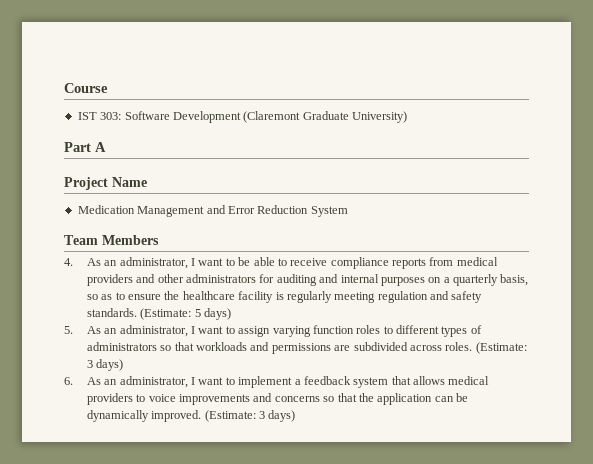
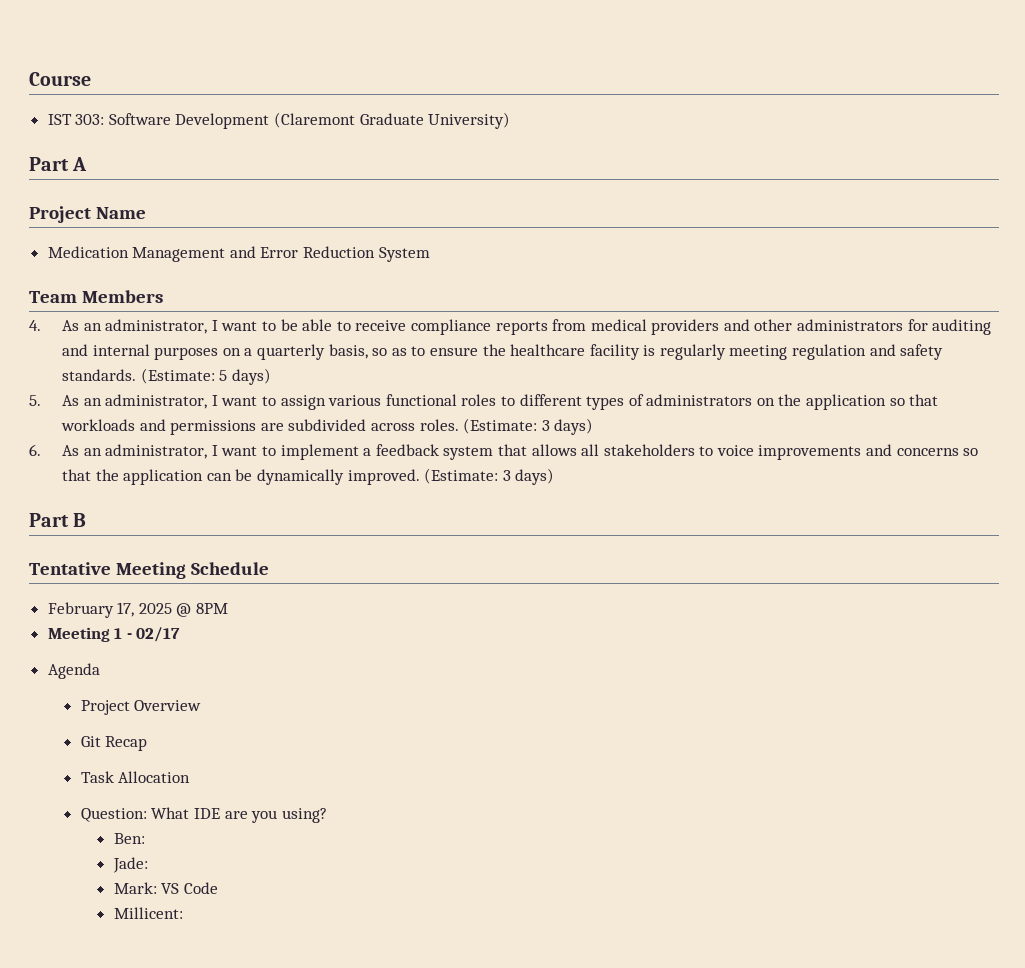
- 5. As an administrator, I want to assign varying function roles to different types of administrators so that workloads and permissions are subdivided across roles.
+ 5. As an administrator, I want to assign various functional roles to different types of administrators on the application so that workloads and permissions are subdivided across roles.
- 6. As an administrator, I want to implement a feedback system that allows medical providers to voice improvements and concerns so that the application can be dynamically improved.
+ 6. As an administrator, I want to implement a feedback system that allows all stakeholders to voice improvements and concerns so that the application can be dynamically improved.
+ Part B
+ Tentative Meeting Schedule
+ February 17, 2025 @ 8PM
+ Meeting 1 - 02/17
+ Agenda
+ Project Overview
+ Git Recap
+ Task Allocation
+ Question: What IDE are you using?
+ Ben:
+ Jade:
+ Mark: VS Code
+ Millicent:

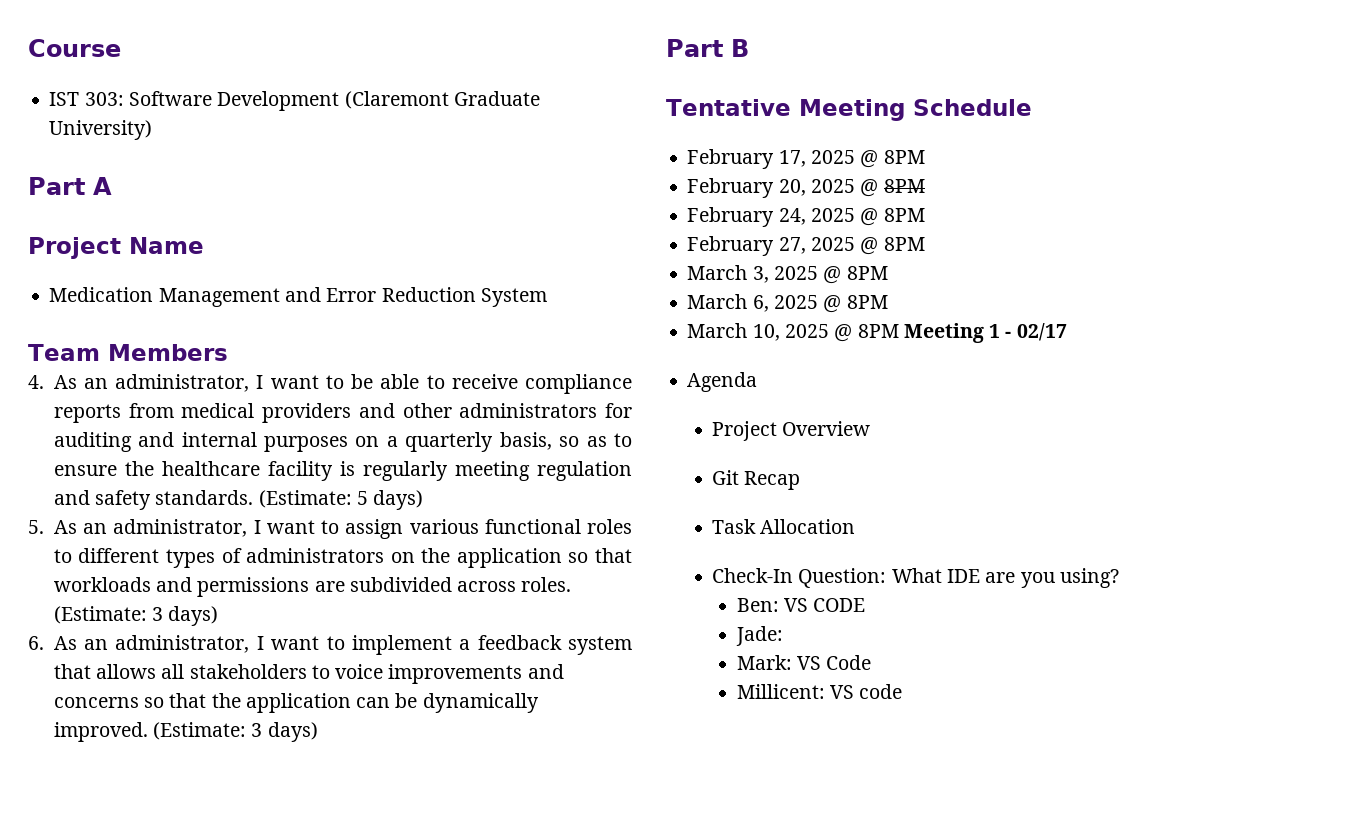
- Meeting 1 - 02/17
+ February 20, 2025 @ 8PM
+ February 24, 2025 @ 8PM
+ February 27, 2025 @ 8PM
+ March 3, 2025 @ 8PM
+ March 6, 2025 @ 8PM
+ March 10, 2025 @ 8PM Meeting 1 - 02/17
- Question: What IDE are you using?
+ Check-In Question: What IDE are you using?
- Ben:
+ Ben: VS CODE
- Millicent:
+ Millicent: VS code

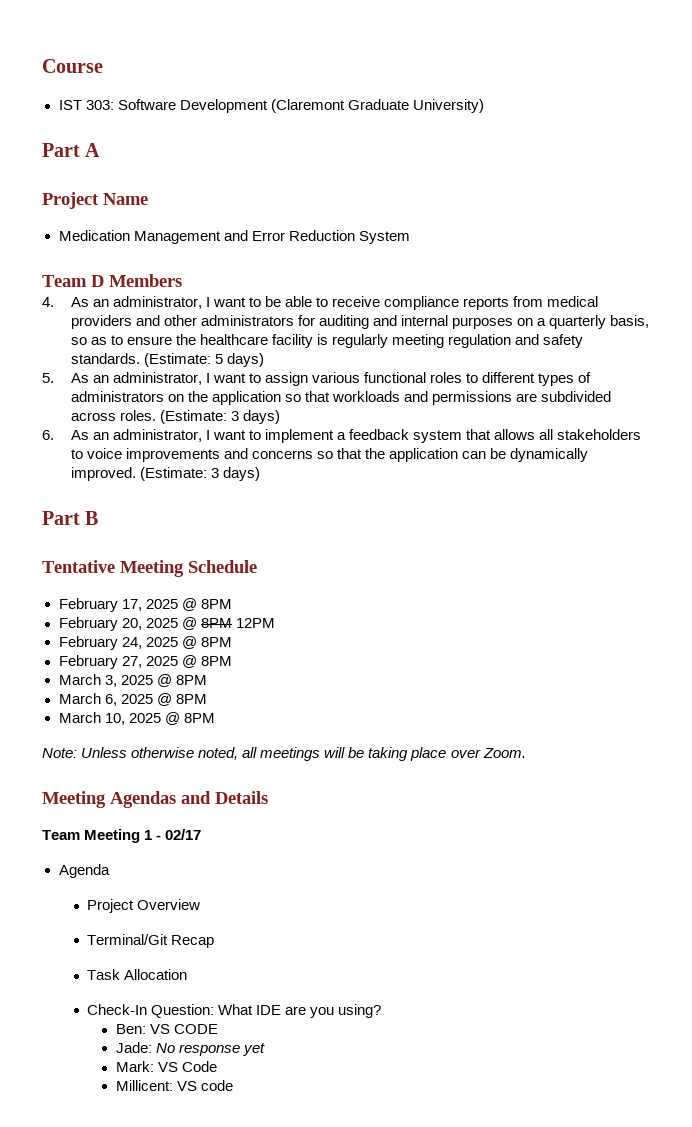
- Team Members
+ Team D Members
- February 20, 2025 @ 8PM
+ February 20, 2025 @ 8PM 12PM
- March 10, 2025 @ 8PM Meeting 1 - 02/17
+ March 10, 2025 @ 8PM
+ Note: Unless otherwise noted, all meetings will be taking place over Zoom.
+ Meeting Agendas and Details
+ Team Meeting 1 - 02/17
- Git Recap
+ Terminal/Git Recap
- Jade:
+ Jade: No response yet

